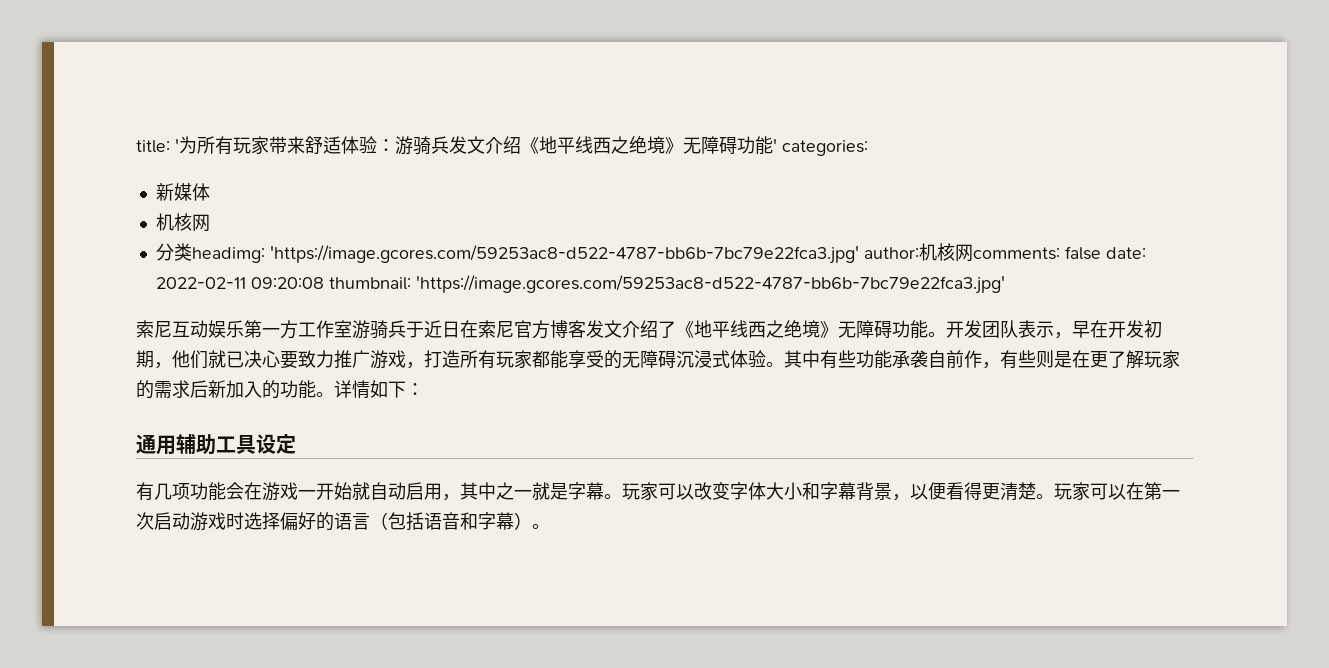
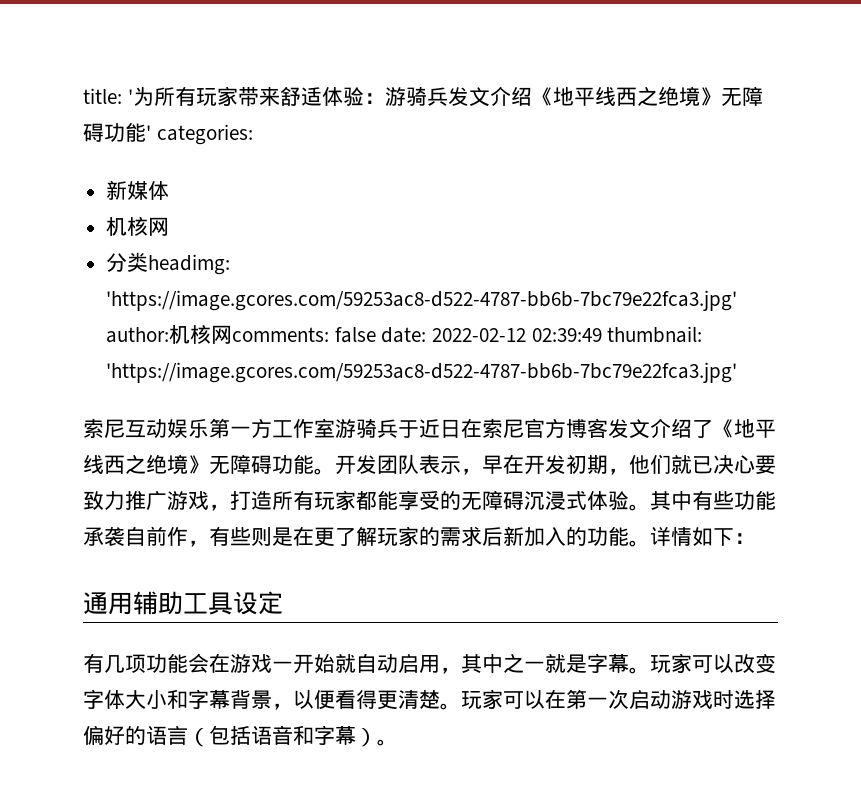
- 分类headimg: 'https://image.gcores.com/59253ac8-d522-4787-bb6b-7bc79e22fca3.jpg' author:机核网comments: false date: 2022-02-11 09:20:08 thumbnail: 'https://image.gcores.com/59253ac8-d522-4787-bb6b-7bc79e22fca3.jpg'
+ 分类headimg: 'https://image.gcores.com/59253ac8-d522-4787-bb6b-7bc79e22fca3.jpg' author:机核网comments: false date: 2022-02-12 02:39:49 thumbnail: 'https://image.gcores.com/59253ac8-d522-4787-bb6b-7bc79e22fca3.jpg'

